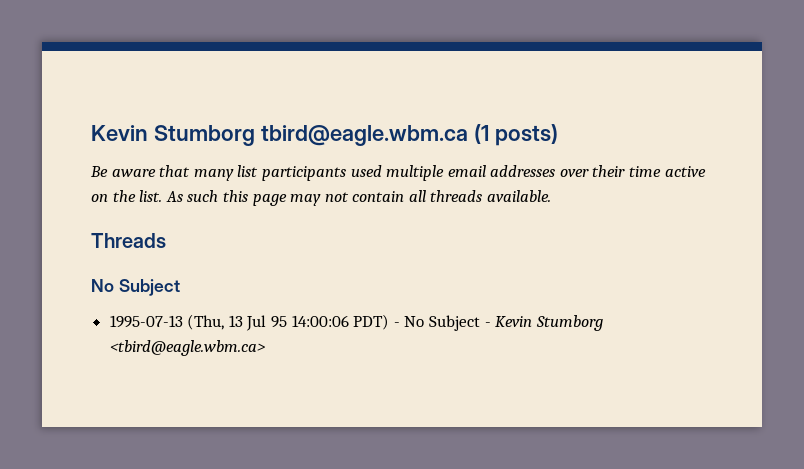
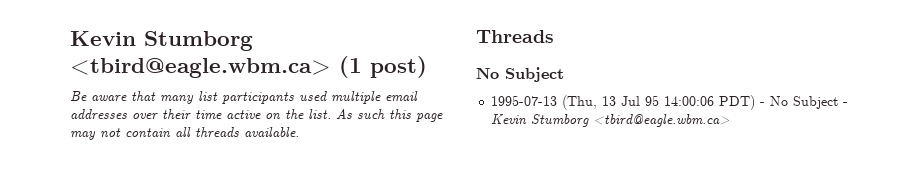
- Kevin Stumborg tbird@eagle.wbm.ca (1 posts)
+ Kevin Stumborg <tbird@eagle.wbm.ca> (1 post)

